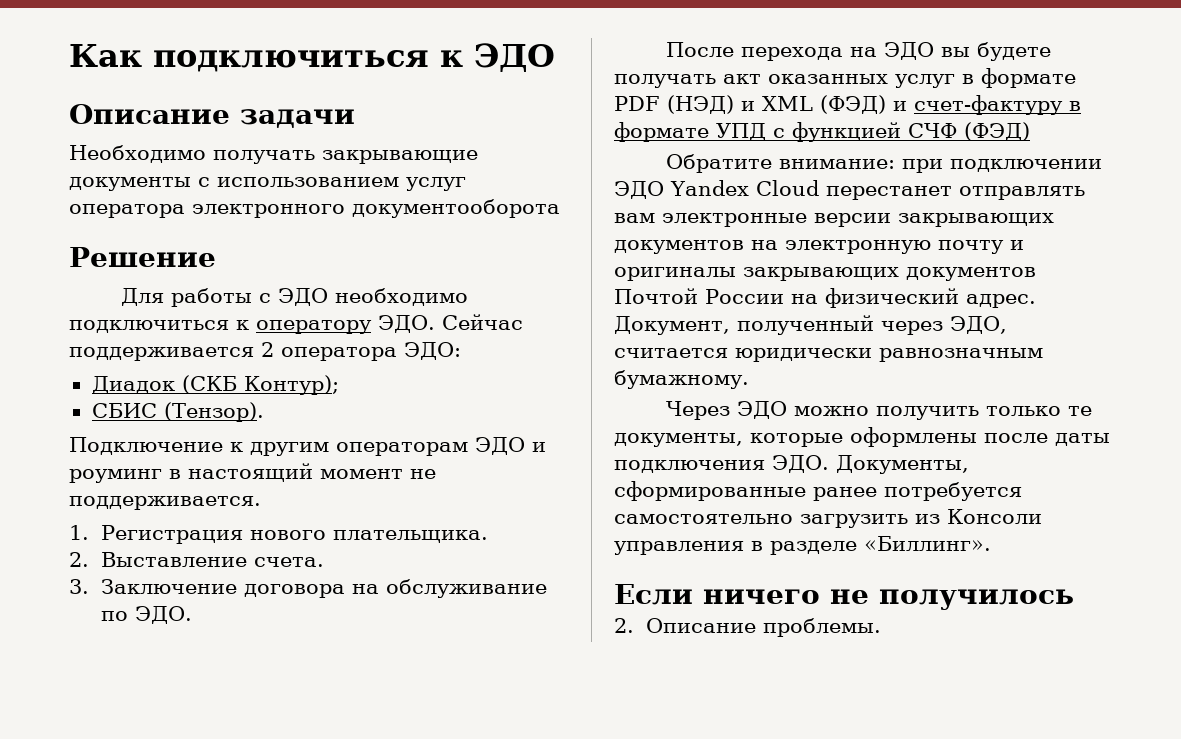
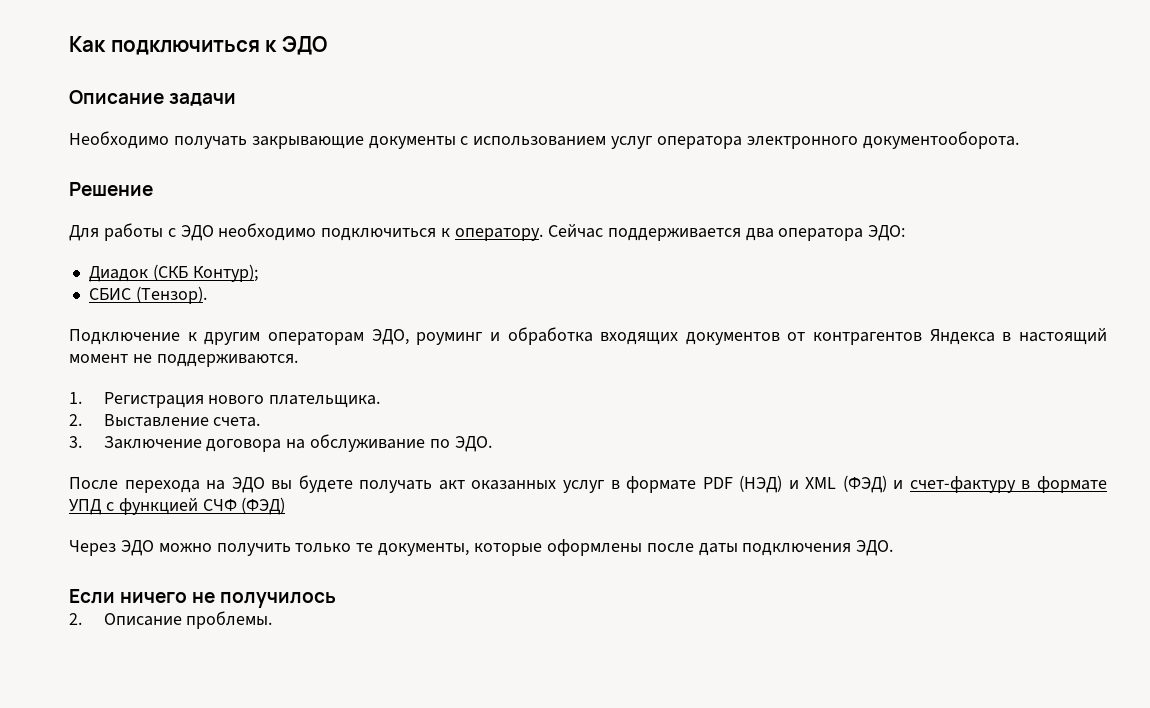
- Необходимо получать закрывающие документы с использованием услуг оператора электронного документооборота
+ Необходимо получать закрывающие документы с использованием услуг оператора электронного документооборота.
- Для работы с ЭДО необходимо подключиться к оператору ЭДО. Сейчас поддерживается 2 оператора ЭДО:
+ Для работы с ЭДО необходимо подключиться к оператору. Сейчас поддерживается два оператора ЭДО:
- Подключение к другим операторам ЭДО и роуминг в настоящий момент не поддерживается.
+ Подключение к другим операторам ЭДО, роуминг и обработка входящих документов от контрагентов Яндекса в настоящий момент не поддерживаются.
- Обратите внимание: при подключении ЭДО Yandex Cloud перестанет отправлять вам электронные версии закрывающих документов на электронную почту и оригиналы закрывающих документов Почтой России на физический адрес. Документ, полученный через ЭДО, считается юридически равнозначным бумажному.
- Через ЭДО можно получить только те документы, которые оформлены после даты подключения ЭДО. Документы, сформированные ранее потребуется самостоятельно загрузить из Консоли управления в разделе «Биллинг».
+ Через ЭДО можно получить только те документы, которые оформлены после даты подключения ЭДО.

